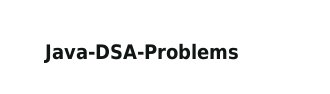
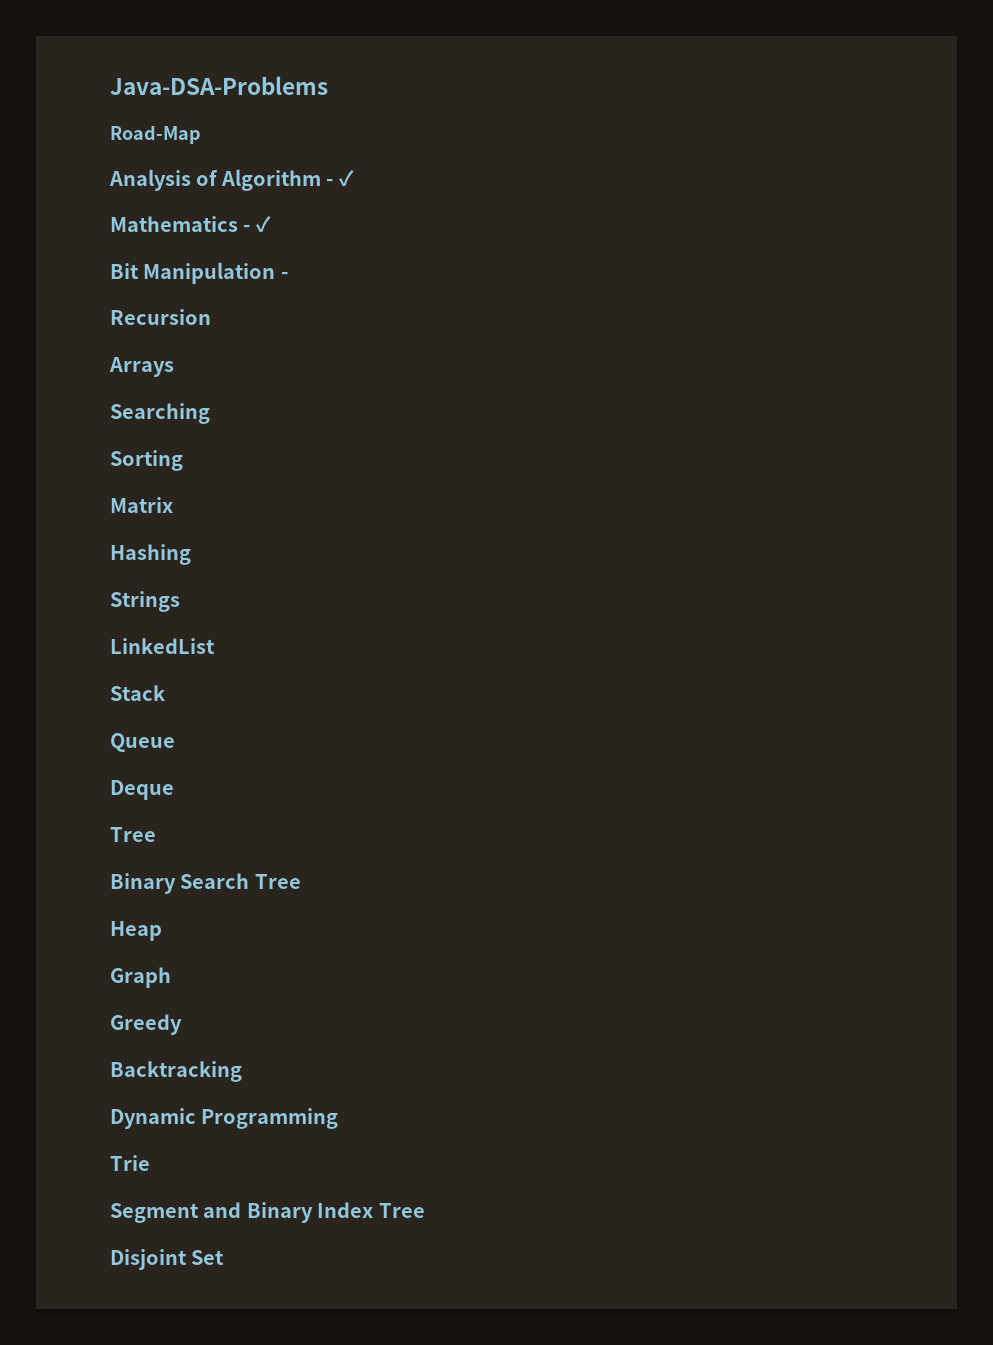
+ Road-Map
+ Analysis of Algorithm - ✓
+ Mathematics - ✓
+ Bit Manipulation -
+ Recursion
+ Arrays
+ Searching
+ Sorting
+ Matrix
+ Hashing
+ Strings
+ LinkedList
+ Stack
+ Queue
+ Deque
+ Tree
+ Binary Search Tree
+ Heap
+ Graph
+ Greedy
+ Backtracking
+ Dynamic Programming
+ Trie
+ Segment and Binary Index Tree
+ Disjoint Set

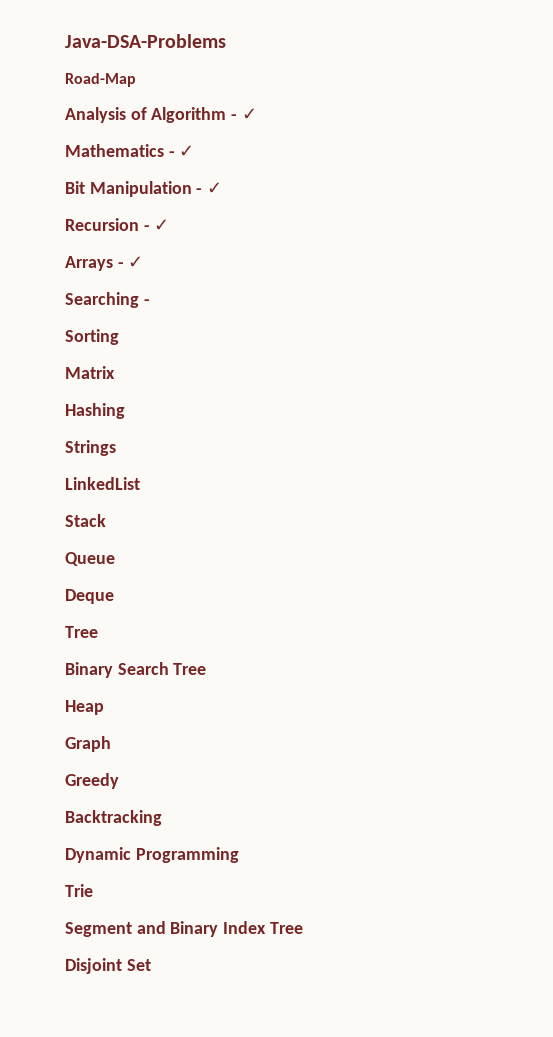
- Bit Manipulation -
+ Bit Manipulation - ✓
- Recursion
+ Recursion - ✓
- Arrays
+ Arrays - ✓
- Searching
+ Searching -

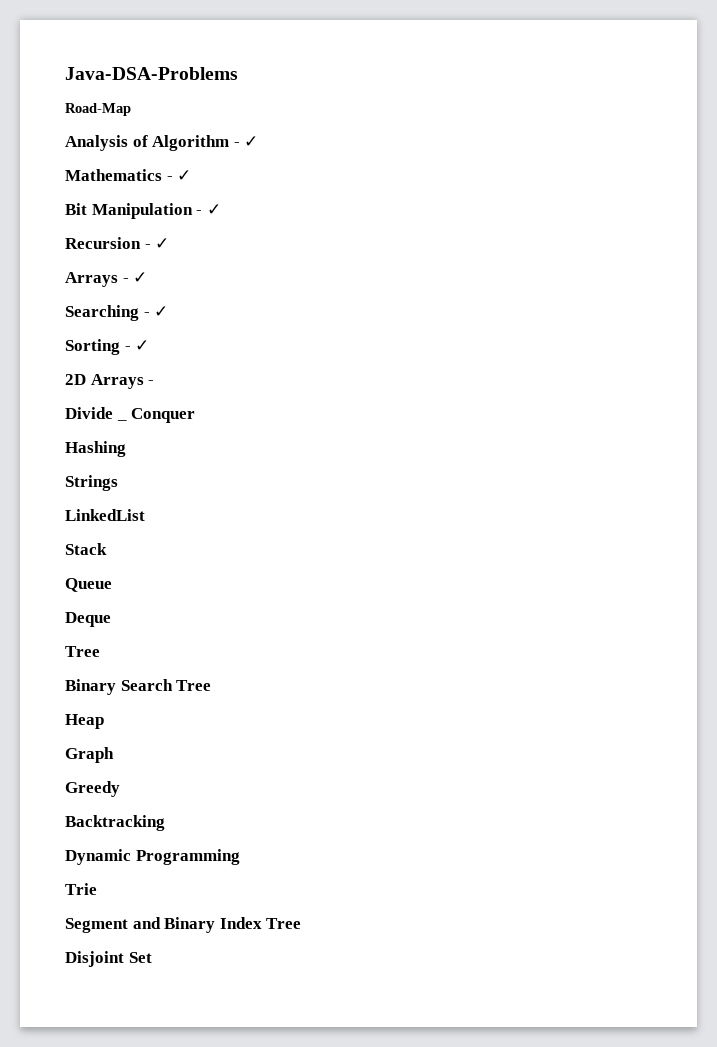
- Searching -
+ Searching - ✓
- Sorting
- Matrix
+ Sorting - ✓
+ 2D Arrays -
+ Divide _ Conquer

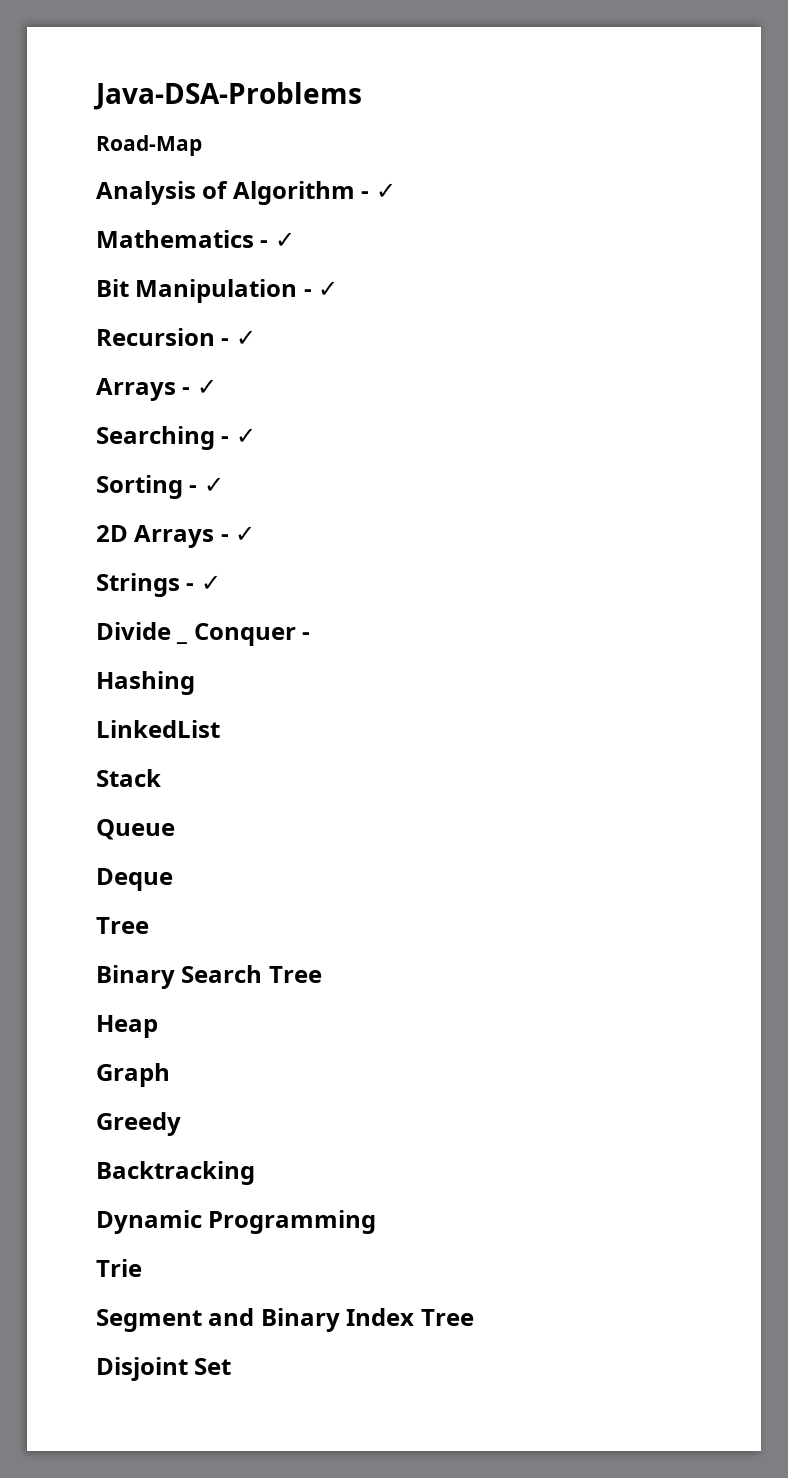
- 2D Arrays -
+ 2D Arrays - ✓
+ Strings - ✓
- Divide _ Conquer
+ Divide _ Conquer -
- Strings

